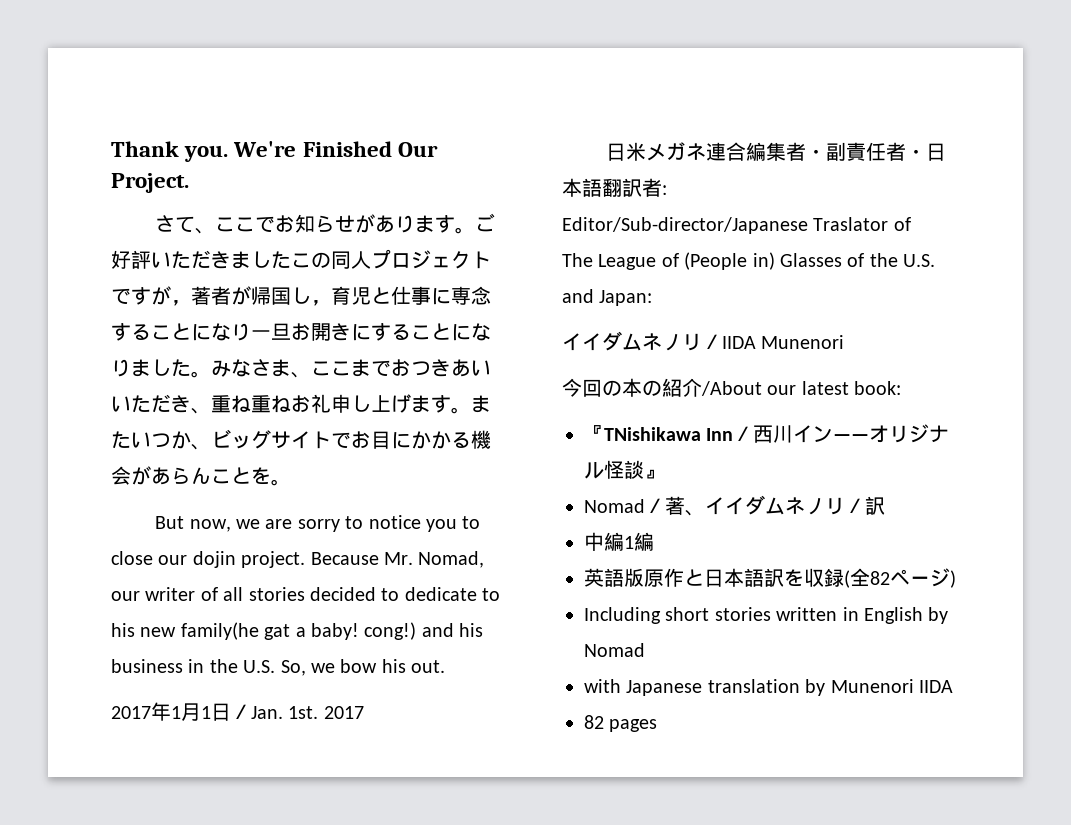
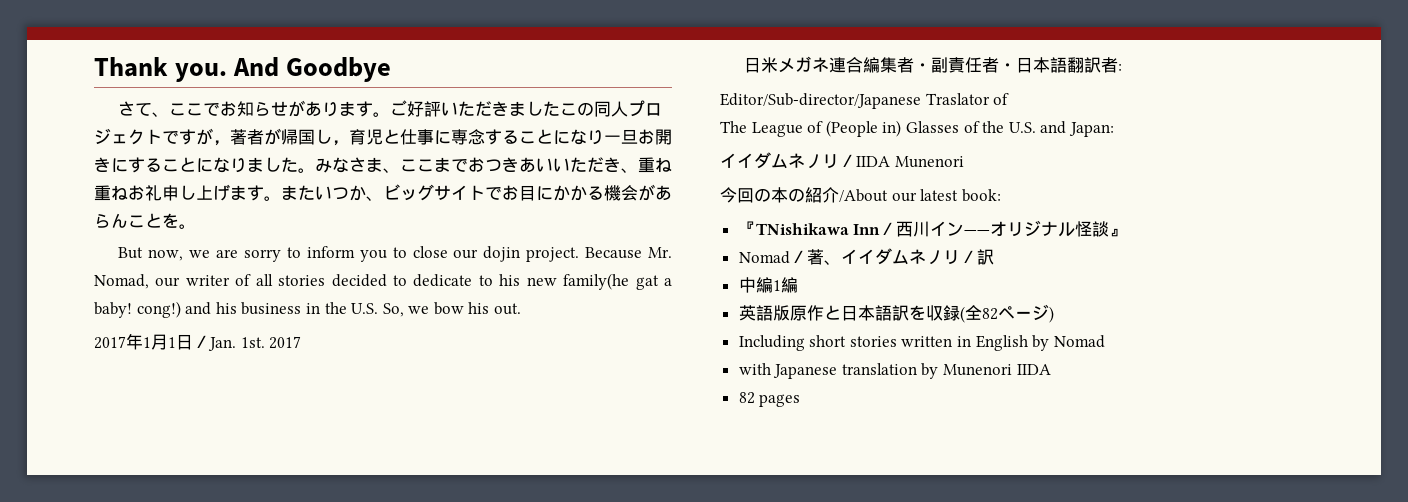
- We're Finished Our Project.
+ And Goodbye
- But now, we are sorry to notice you to close our dojin project.
+ But now, we are sorry to inform you to close our dojin project.

